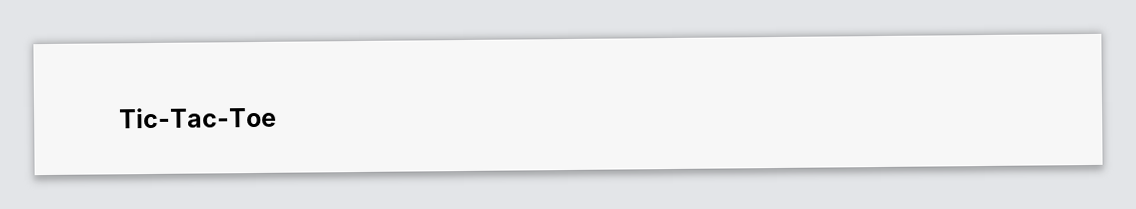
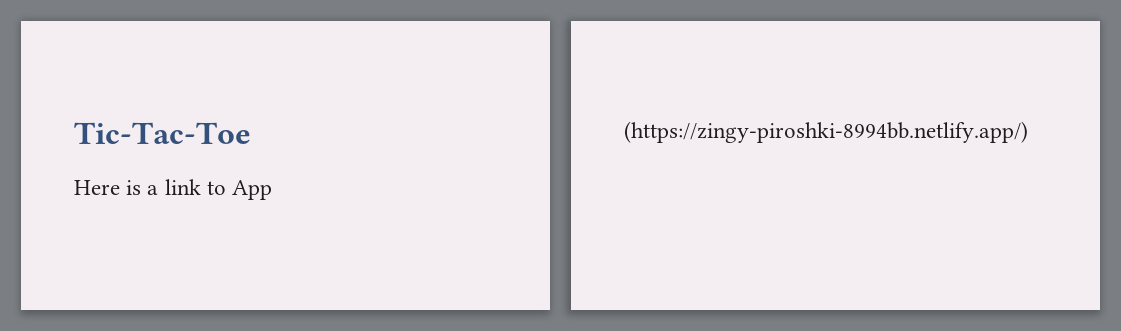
+ Here is a link to App (https://zingy-piroshki-8994bb.netlify.app/)

